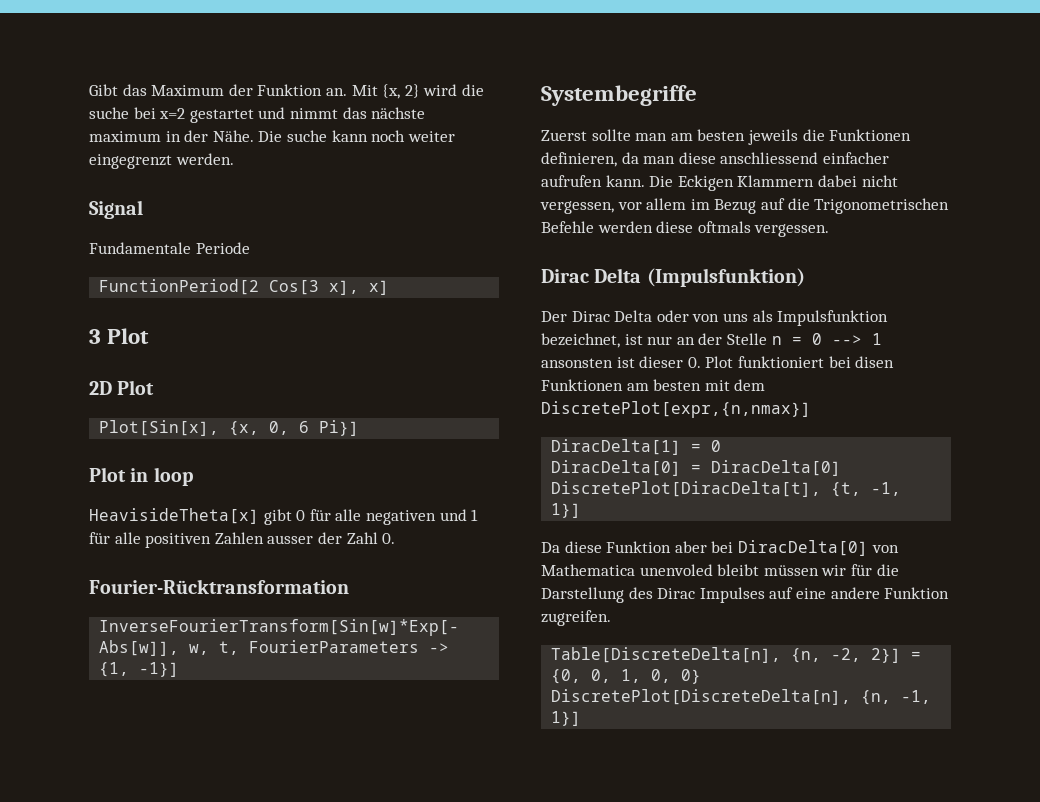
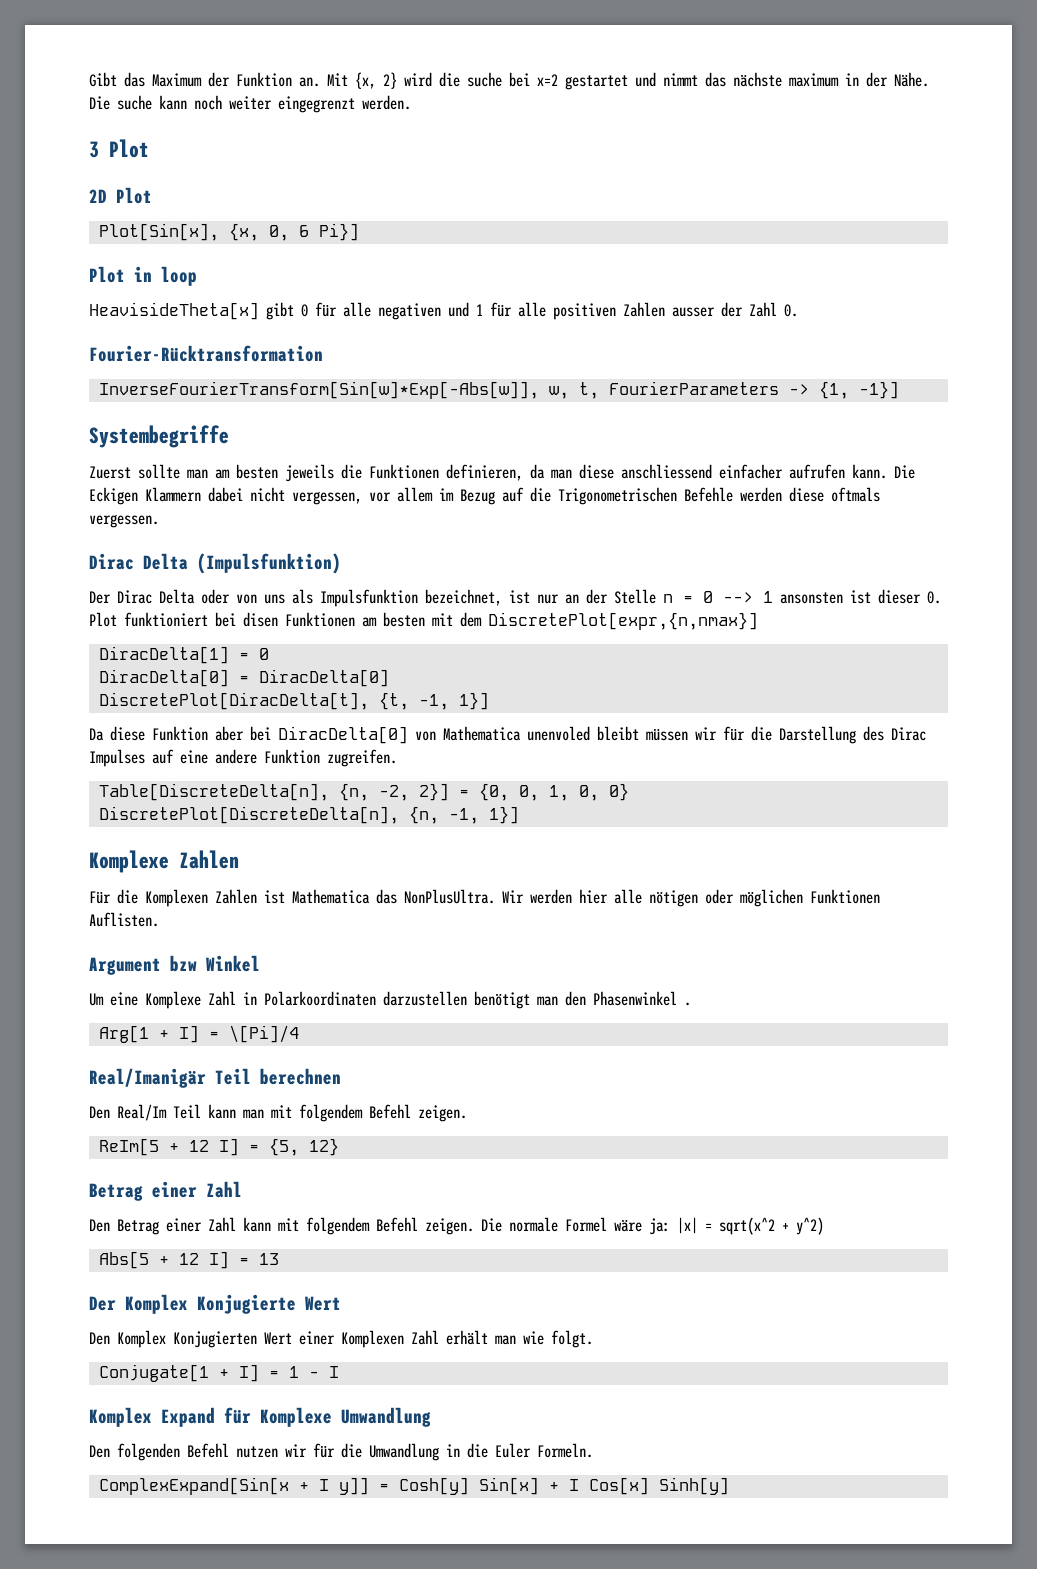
- Signal
- Fundamentale Periode
- FunctionPeriod[2 Cos[3 x], x]
+ Komplexe Zahlen
+ Für die Komplexen Zahlen ist Mathematica das NonPlusUltra. Wir werden hier alle nötigen oder möglichen Funktionen Auflisten.
+ Argument bzw Winkel
+ Um eine Komplexe Zahl in Polarkoordinaten darzustellen benötigt man den Phasenwinkel .
+ Arg[1 + I] = \[Pi]/4
+ Real/Imanigär Teil berechnen
+ Den Real/Im Teil kann man mit folgendem Befehl zeigen.
+ ReIm[5 + 12 I] = {5, 12}
+ Betrag einer Zahl
+ Den Betrag einer Zahl kann mit folgendem Befehl zeigen. Die normale Formel wäre ja: |x| = sqrt(x^2 + y^2)
+ Abs[5 + 12 I] = 13
+ Der Komplex Konjugierte Wert
+ Den Komplex Konjugierten Wert einer Komplexen Zahl erhält man wie folgt.
+ Conjugate[1 + I] = 1 - I
+ Komplex Expand für Komplexe Umwandlung
+ Den folgenden Befehl nutzen wir für die Umwandlung in die Euler Formeln.
+ ComplexExpand[Sin[x + I y]] = Cosh[y] Sin[x] + I Cos[x] Sinh[y]

